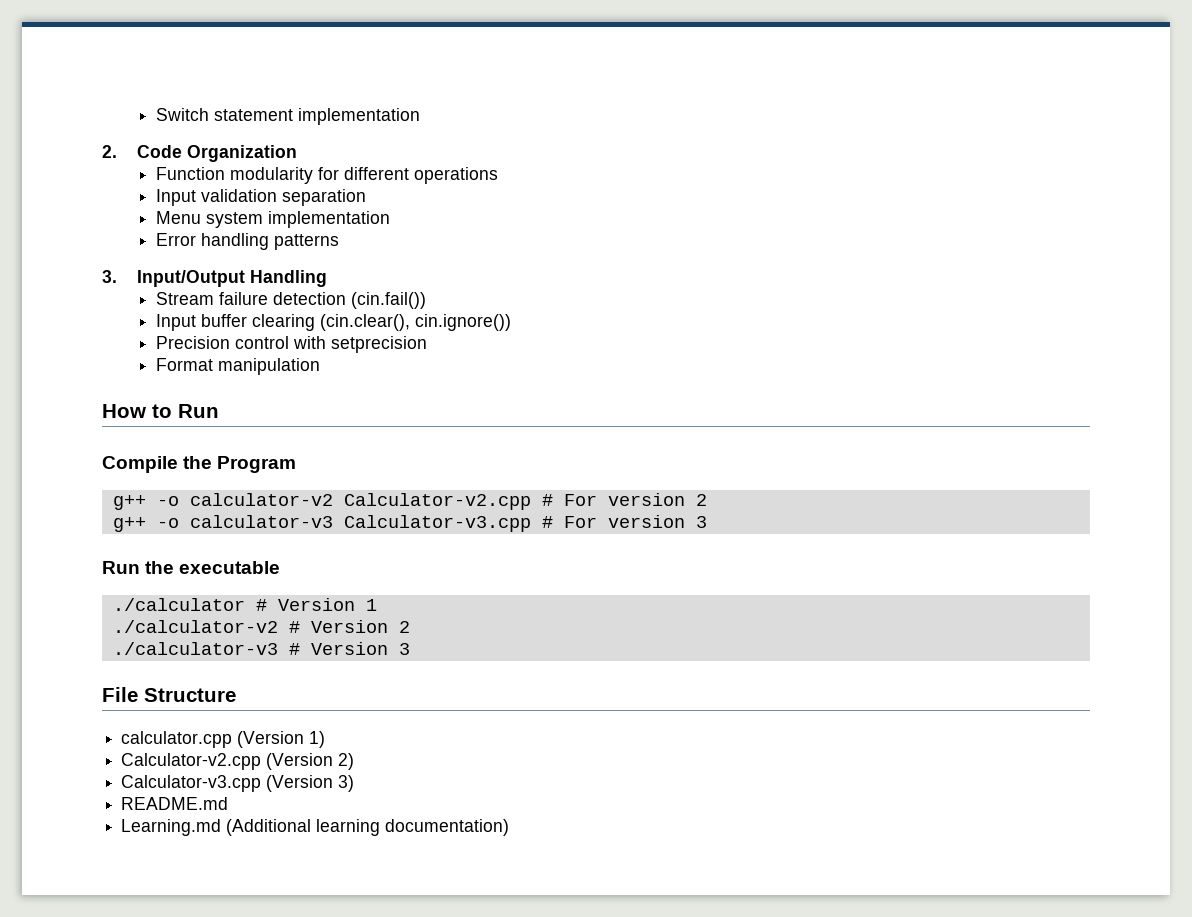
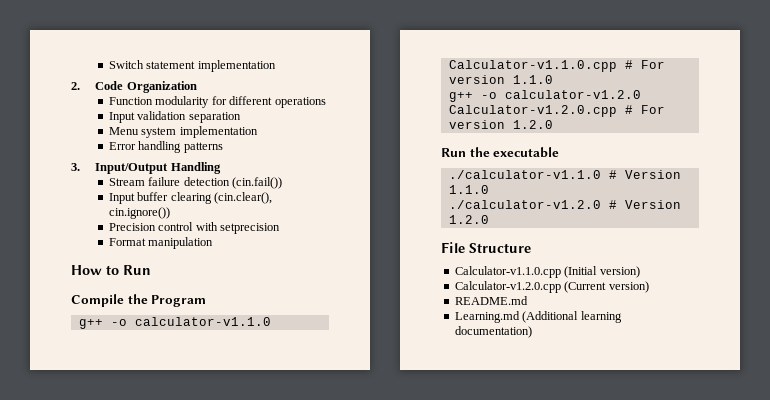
- g++ -o calculator-v2 Calculator-v2.cpp # For version 2
- g++ -o calculator-v3 Calculator-v3.cpp # For version 3
+ g++ -o calculator-v1.1.0 Calculator-v1.1.0.cpp # For version 1.1.0
+ g++ -o calculator-v1.2.0 Calculator-v1.2.0.cpp # For version 1.2.0
- ./calculator # Version 1
- ./calculator-v2 # Version 2
- ./calculator-v3 # Version 3
+ ./calculator-v1.1.0 # Version 1.1.0
+ ./calculator-v1.2.0 # Version 1.2.0
  File Structure
- calculator.cpp (Version 1)
- Calculator-v2.cpp (Version 2)
- Calculator-v3.cpp (Version 3)
+ Calculator-v1.1.0.cpp (Initial version)
+ Calculator-v1.2.0.cpp (Current version)

